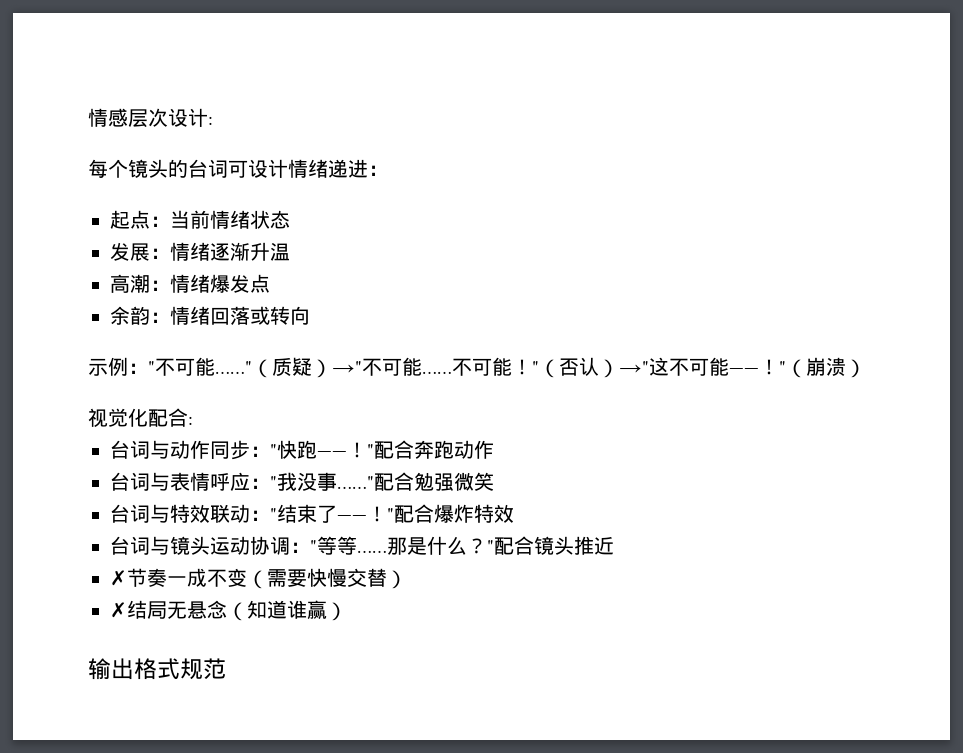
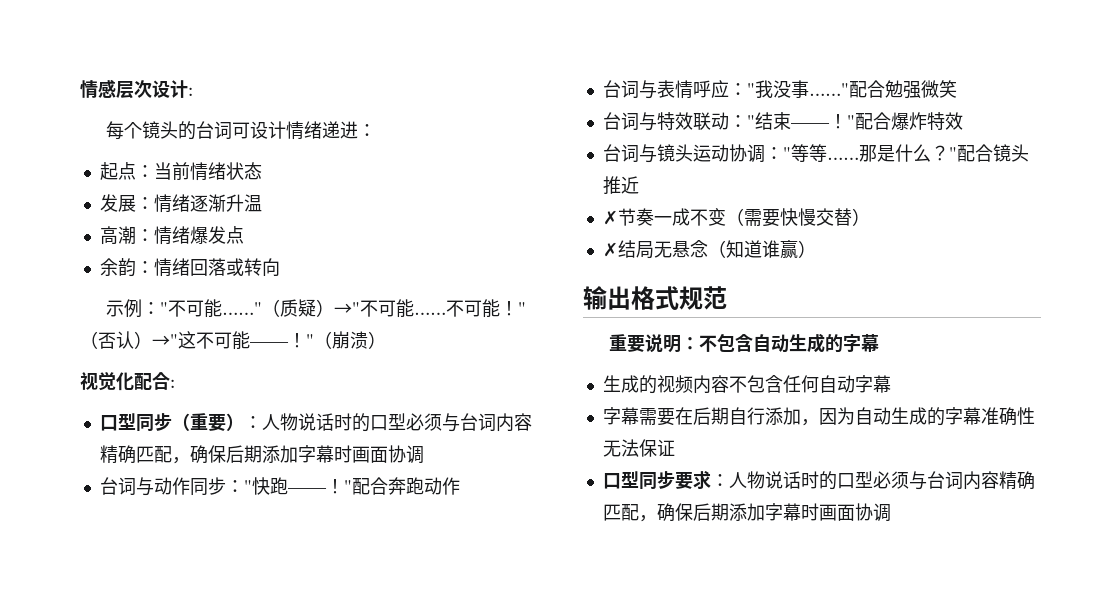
+ 口型同步（重要）：人物说话时的口型必须与台词内容精确匹配，确保后期添加字幕时画面协调
- 台词与特效联动："结束了——！
+ 台词与特效联动："结束——！
+ 重要说明：不包含自动生成的字幕
+ 生成的视频内容不包含任何自动字幕
+ 字幕需要在后期自行添加，因为自动生成的字幕准确性无法保证
+ 口型同步要求：人物说话时的口型必须与台词内容精确匹配，确保后期添加字幕时画面协调

